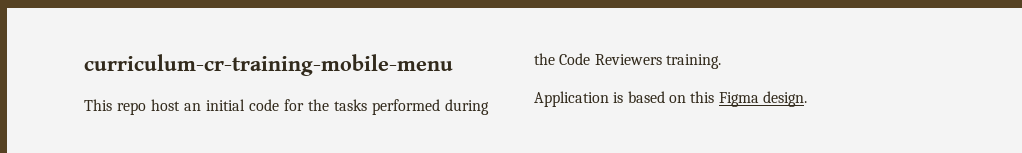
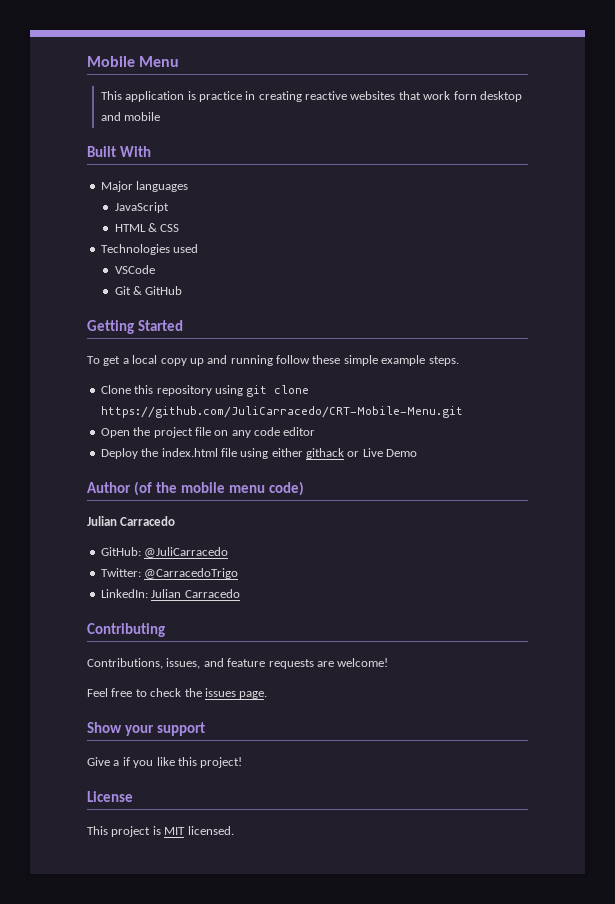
- curriculum-cr-training-mobile-menu
- This repo host an initial code for the tasks performed during the Code Reviewers training.
- Application is based on this Figma design.
+ Mobile Menu
+ This application is practice in creating reactive websites that work forn desktop and mobile
+ Built With
+ Major languages
+ JavaScript
+ HTML & CSS
+ Technologies used
+ VSCode
+ Git & GitHub
+ Getting Started
+ To get a local copy up and running follow these simple example steps.
+ Clone this repository using git clone https://github.com/JuliCarracedo/CRT-Mobile-Menu.git
+ Open the project file on any code editor
+ Deploy the index.html file using either githack or Live Demo
+ Author (of the mobile menu code)
+ Julian Carracedo
+ GitHub: @JuliCarracedo
+ Twitter: @CarracedoTrigo
+ LinkedIn: Julian Carracedo
+ Contributing
+ Contributions, issues, and feature requests are welcome!
+ Feel free to check the issues page.
+ Show your support
+ Give a if you like this project!
+ License
+ This project is MIT licensed.

